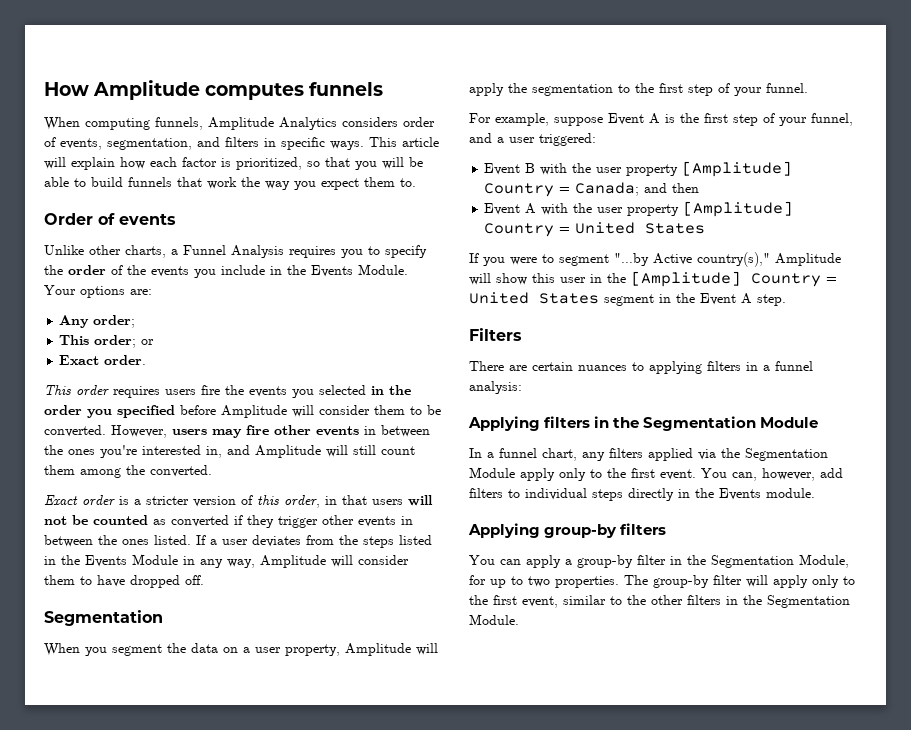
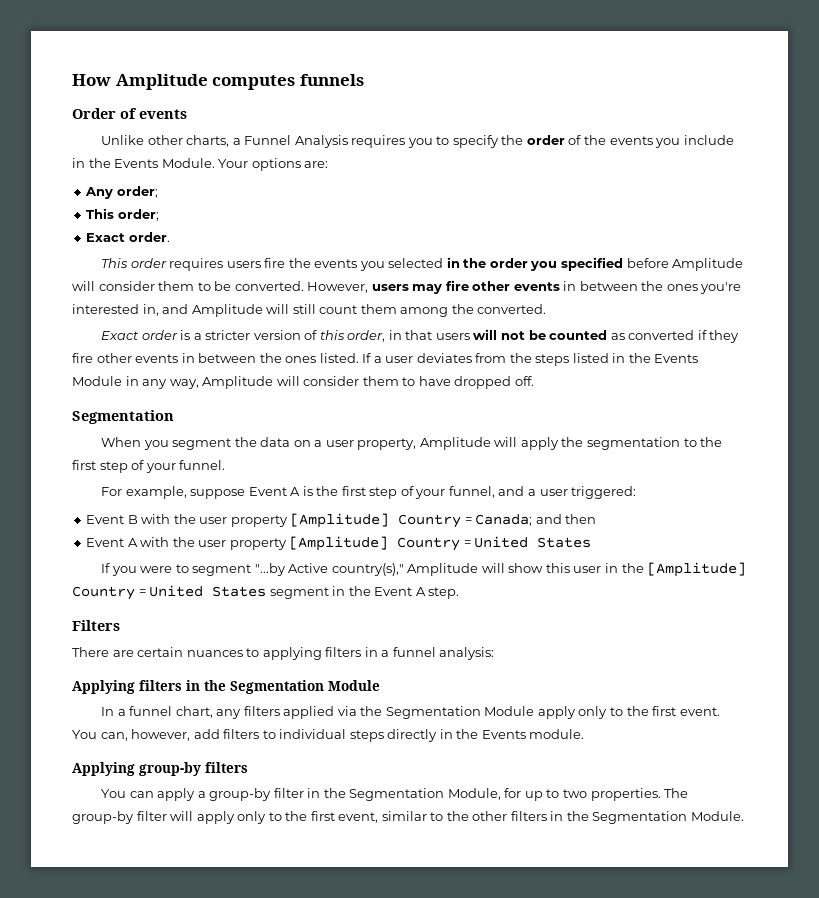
- When computing funnels, Amplitude Analytics considers order of events, segmentation, and filters in specific ways. This article will explain how each factor is prioritized, so that you will be able to build funnels that work the way you expect them to.
- This order; or
+ This order;
- Exact order is a stricter version of this order, in that users will not be counted as converted if they trigger other events in between the ones listed.
+ Exact order is a stricter version of this order, in that users will not be counted as converted if they fire other events in between the ones listed.

